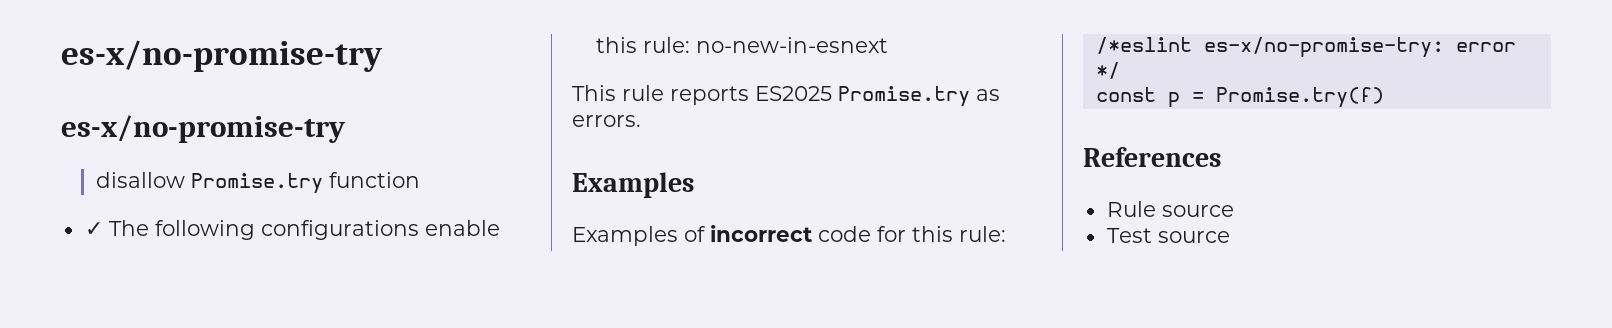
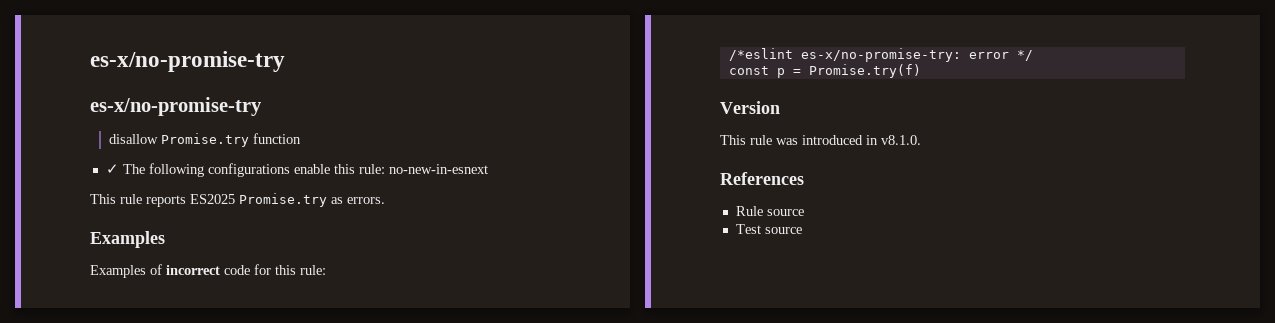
+ Version
+ This rule was introduced in v8.1.0.

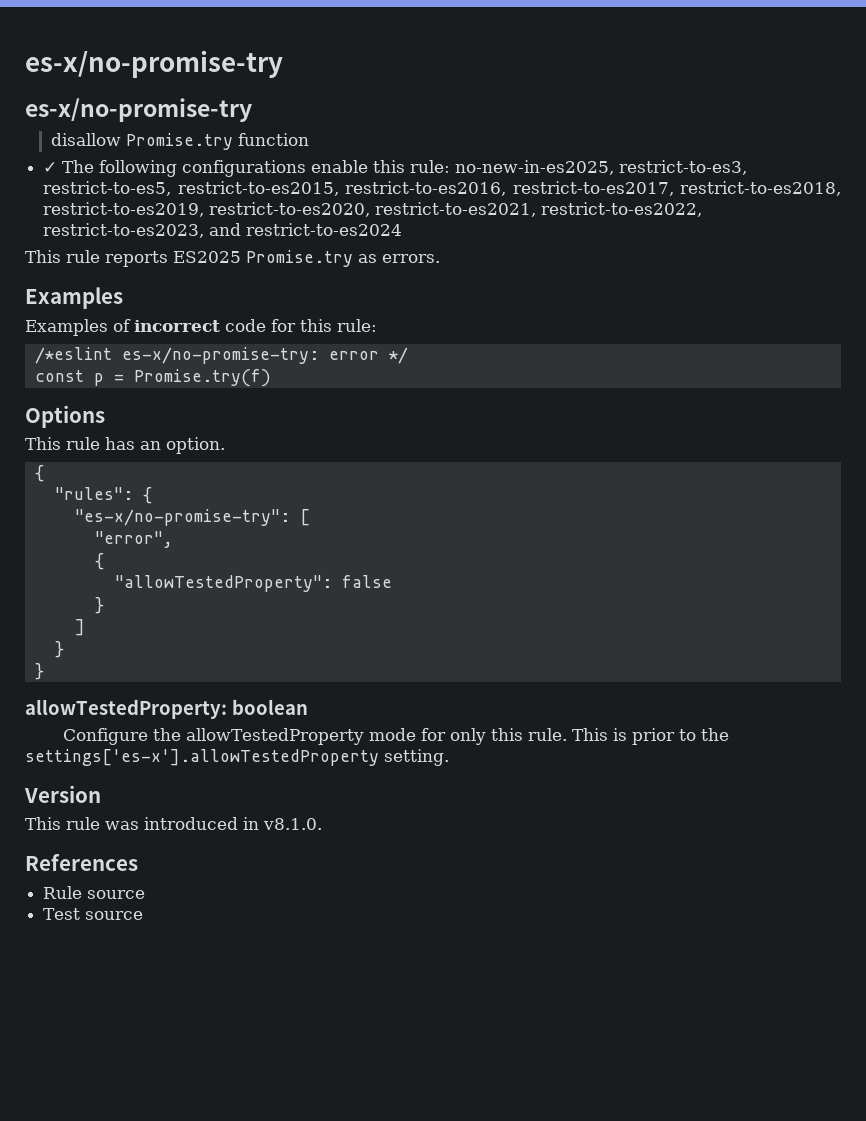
- ✓ The following configurations enable this rule: no-new-in-esnext
+ ✓ The following configurations enable this rule: no-new-in-es2025, restrict-to-es3, restrict-to-es5, restrict-to-es2015, restrict-to-es2016, restrict-to-es2017, restrict-to-es2018, restrict-to-es2019, restrict-to-es2020, restrict-to-es2021, restrict-to-es2022, restrict-to-es2023, and restrict-to-es2024
+ Options
+ This rule has an option.
+ {
+ "rules": {
+ "es-x/no-promise-try": [
+ "error",
+ {
+ "allowTestedProperty": false
+ }
+ ]
+ }
+ }
+ allowTestedProperty: boolean
+ Configure the allowTestedProperty mode for only this rule. This is prior to the settings['es-x'].allowTestedProperty setting.

